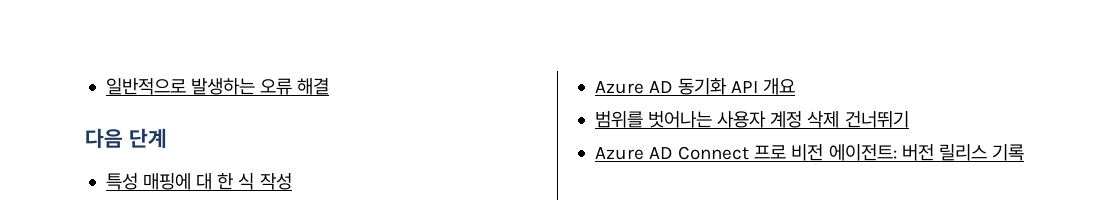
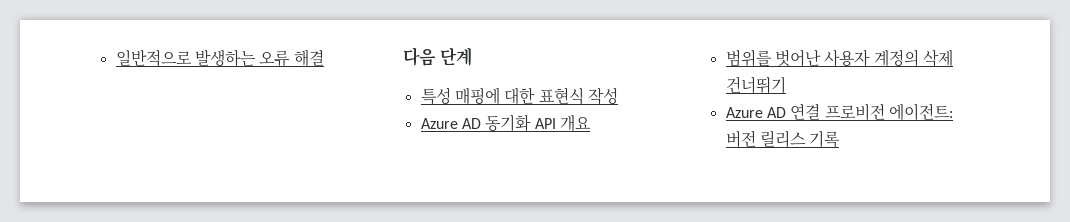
- 특성 매핑에 대 한 식 작성
+ 특성 매핑에 대한 표현식 작성
- 범위를 벗어나는 사용자 계정 삭제 건너뛰기
+ 범위를 벗어난 사용자 계정의 삭제 건너뛰기
- Azure AD Connect 프로 비전 에이전트: 버전 릴리스 기록
+ Azure AD 연결 프로비전 에이전트: 버전 릴리스 기록

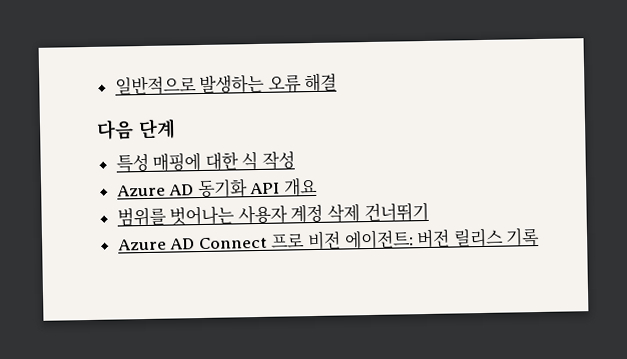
- 특성 매핑에 대한 표현식 작성
+ 특성 매핑에 대한 식 작성
- 범위를 벗어난 사용자 계정의 삭제 건너뛰기
+ 범위를 벗어나는 사용자 계정 삭제 건너뛰기
- Azure AD 연결 프로비전 에이전트: 버전 릴리스 기록
+ Azure AD Connect 프로 비전 에이전트: 버전 릴리스 기록

